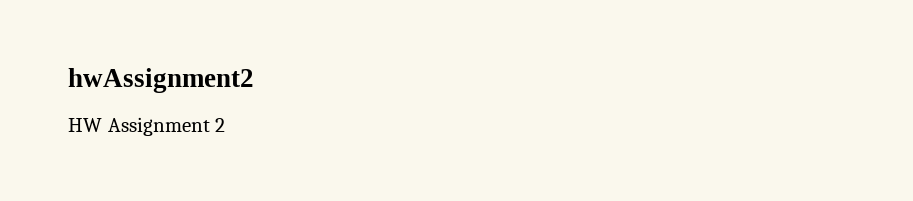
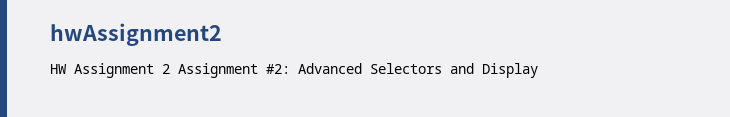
- HW Assignment 2
+ HW Assignment 2 Assignment #2: Advanced Selectors and Display

